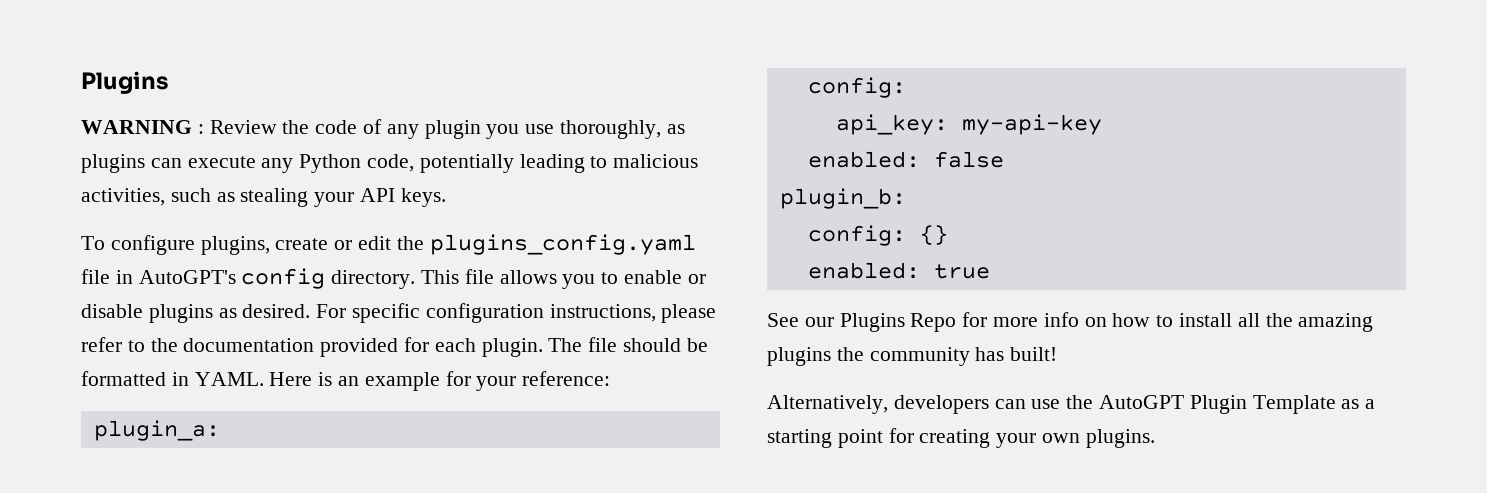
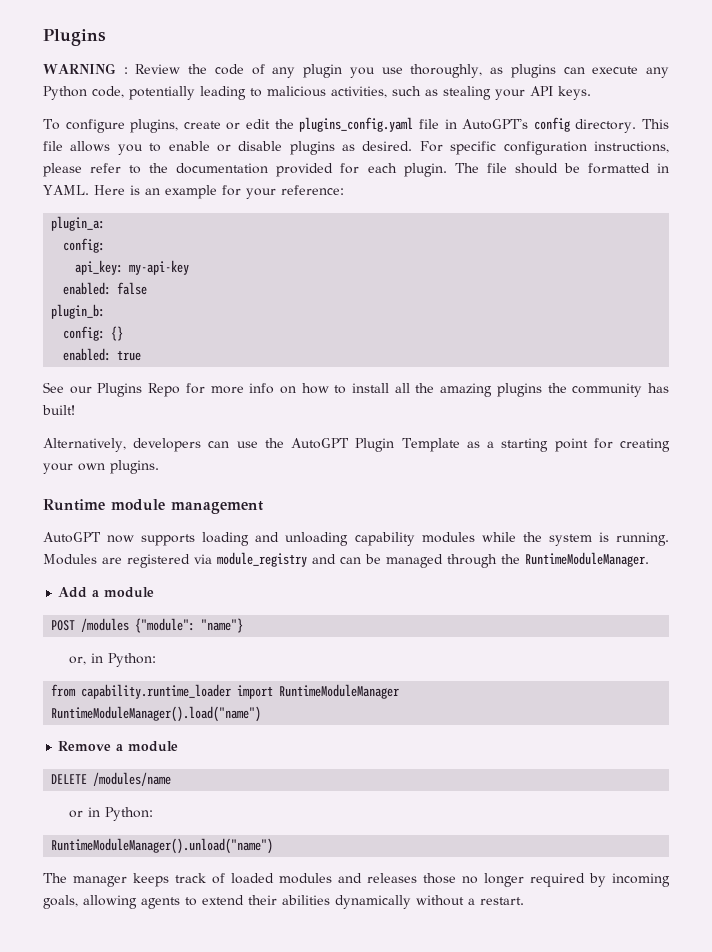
+ Runtime module management
+ AutoGPT now supports loading and unloading capability modules while the system is running. Modules are registered via module_registry and can be managed through the RuntimeModuleManager.
+ Add a module
+ POST /modules {"module": "name"}
+ or, in Python:
+ from capability.runtime_loader import RuntimeModuleManager
+ RuntimeModuleManager().load("name")
+ Remove a module
+ DELETE /modules/name
+ or in Python:
+ RuntimeModuleManager().unload("name")
+ The manager keeps track of loaded modules and releases those no longer required by incoming goals, allowing agents to extend their abilities dynamically without a restart.

